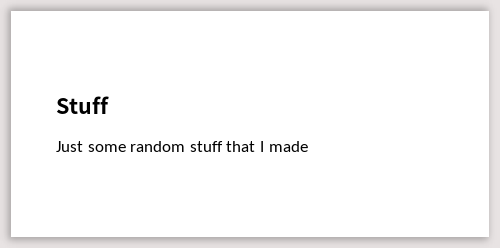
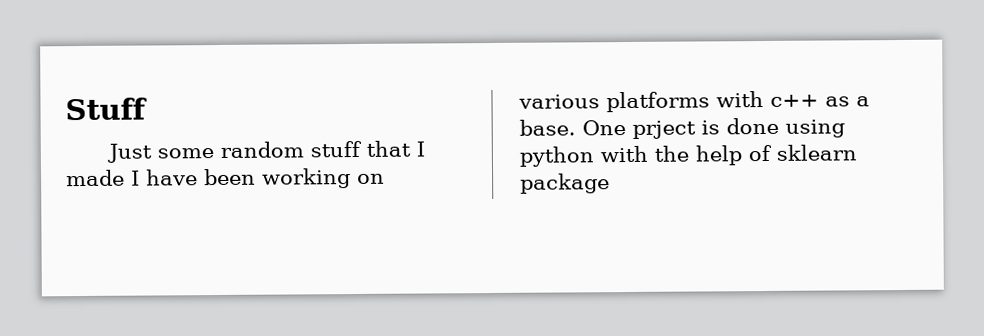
- Just some random stuff that I made
+ Just some random stuff that I made I have been working on various platforms with c++ as a base. One prject is done using python with the help of sklearn package

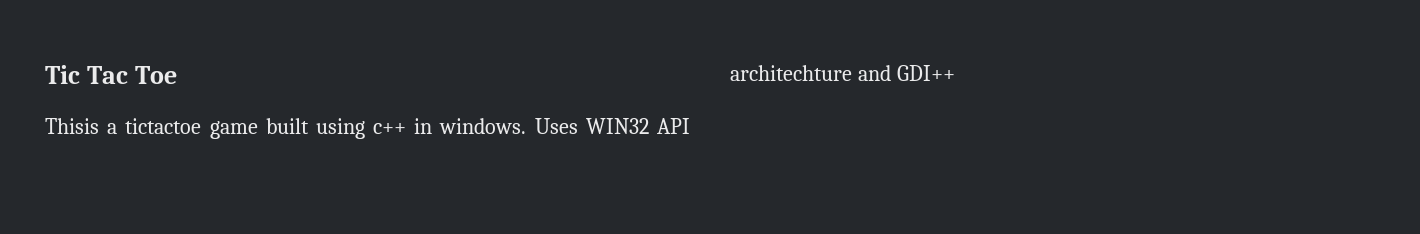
- Stuff
- Just some random stuff that I made I have been working on various platforms with c++ as a base. One prject is done using python with the help of sklearn package
+ Tic Tac Toe
+ Thisis a tictactoe game built using c++ in windows. Uses WIN32 API architechture and GDI++

